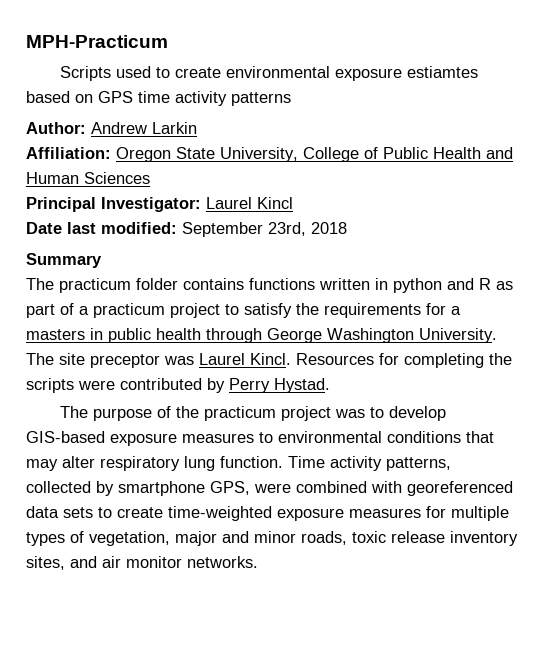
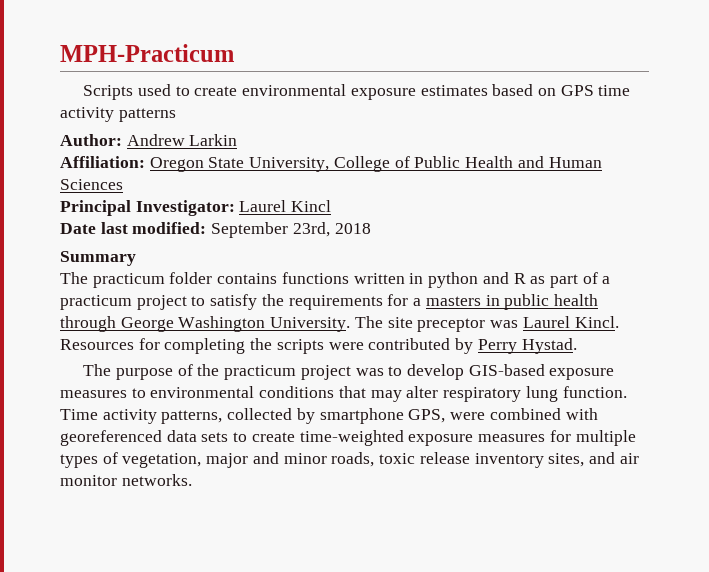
- Scripts used to create environmental exposure estiamtes based on GPS time activity patterns
+ Scripts used to create environmental exposure estimates based on GPS time activity patterns

